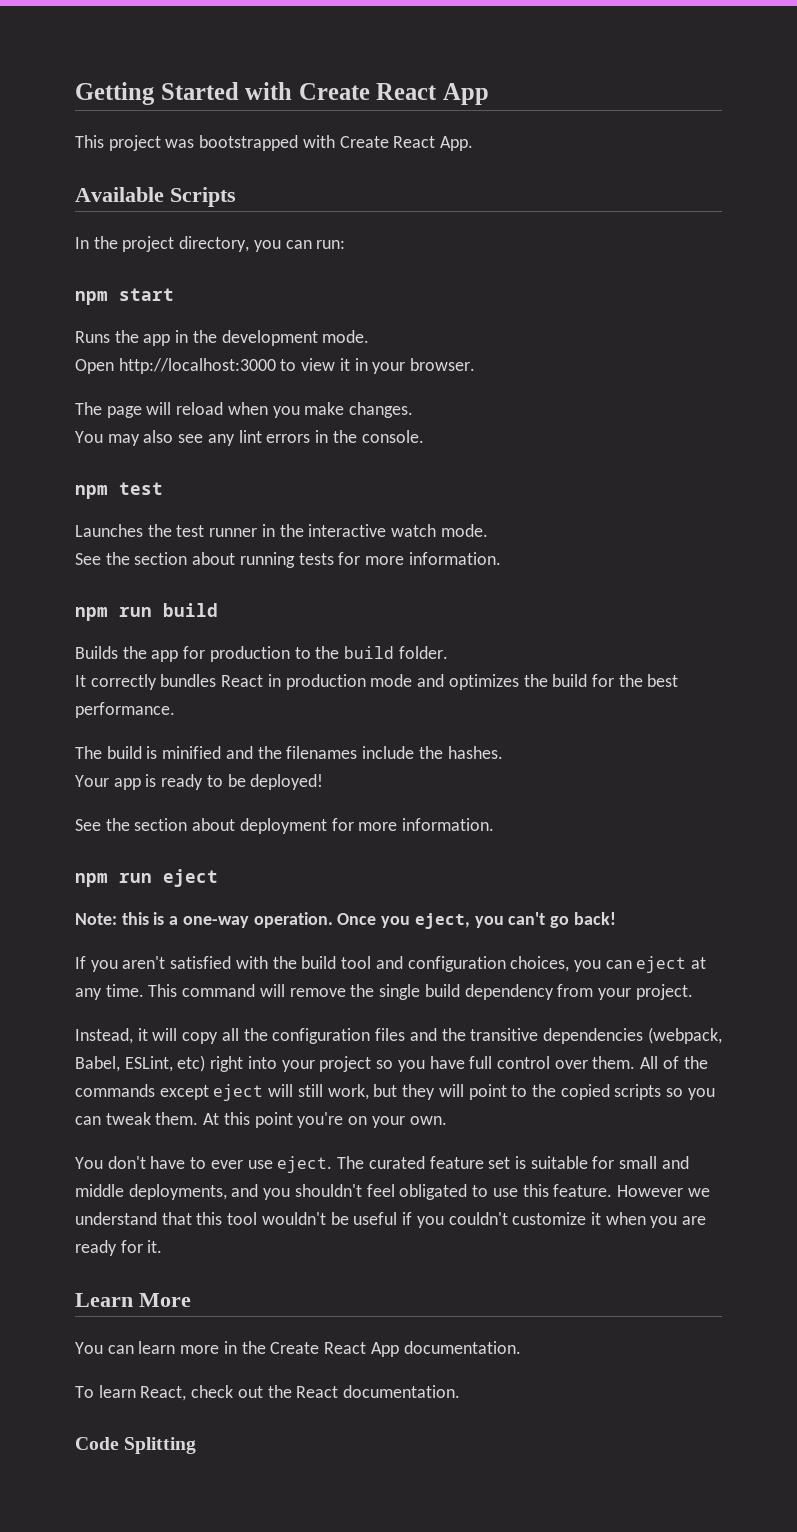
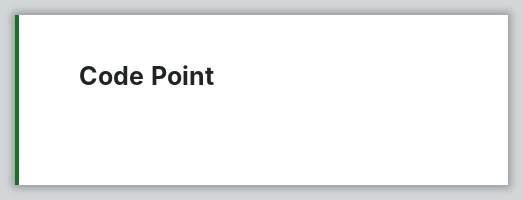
- Getting Started with Create React App
- This project was bootstrapped with Create React App.
- Available Scripts
- In the project directory, you can run:
- npm start
- Runs the app in the development mode.
- Open http://localhost:3000 to view it in your browser.
- The page will reload when you make changes.
- You may also see any lint errors in the console.
- npm test
- Launches the test runner in the interactive watch mode.
- See the section about running tests for more information.
- npm run build
- Builds the app for production to the build folder.
- It correctly bundles React in production mode and optimizes the build for the best performance.
- The build is minified and the filenames include the hashes.
- Your app is ready to be deployed!
- See the section about deployment for more information.
- npm run eject
- Note: this is a one-way operation. Once you eject, you can't go back!
- If you aren't satisfied with the build tool and configuration choices, you can eject at any time. This command will remove the single build dependency from your project.
- Instead, it will copy all the configuration files and the transitive dependencies (webpack, Babel, ESLint, etc) right into your project so you have full control over them. All of the commands except eject will still work, but they will point to the copied scripts so you can tweak them. At this point you're on your own.
- You don't have to ever use eject. The curated feature set is suitable for small and middle deployments, and you shouldn't feel obligated to use this feature. However we understand that this tool wouldn't be useful if you couldn't customize it when you are ready for it.
- Learn More
- You can learn more in the Create React App documentation.
- To learn React, check out the React documentation.
- Code Splitting
+ Code Point

